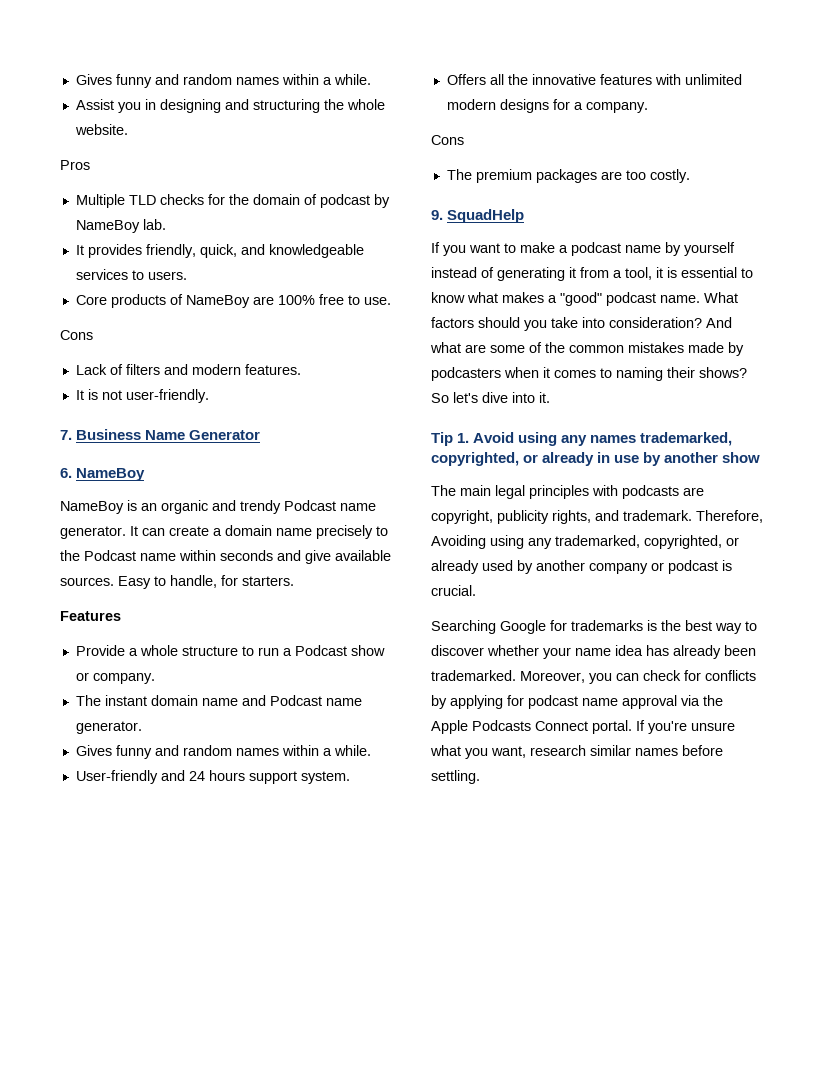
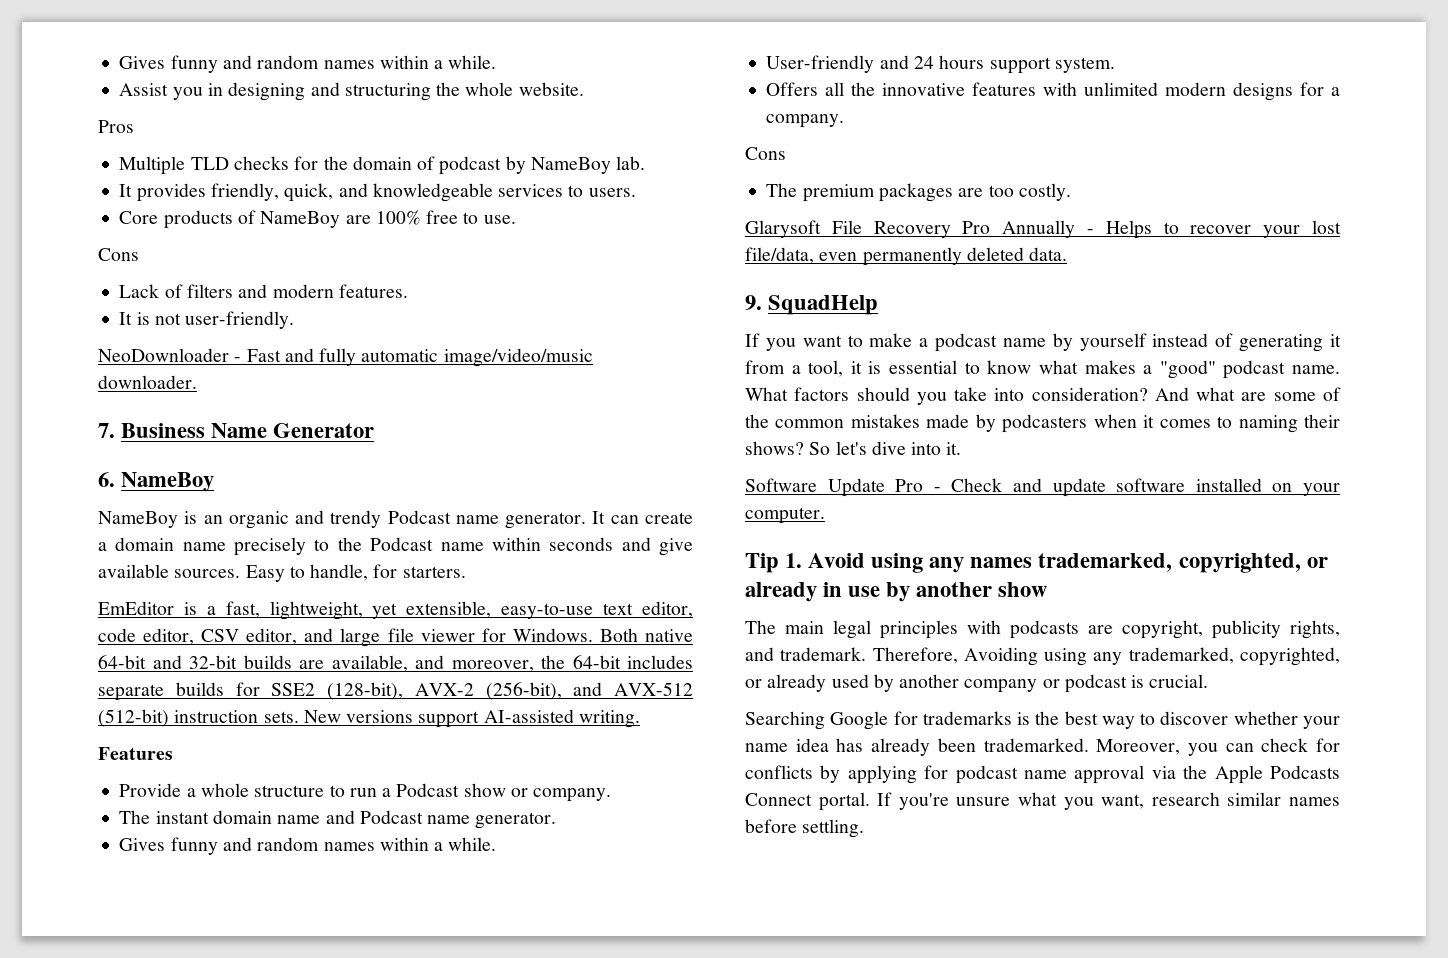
+ NeoDownloader - Fast and fully automatic image/video/music downloader.
+ EmEditor is a fast, lightweight, yet extensible, easy-to-use text editor, code editor, CSV editor, and large file viewer for Windows. Both native 64-bit and 32-bit builds are available, and moreover, the 64-bit includes separate builds for SSE2 (128-bit), AVX-2 (256-bit), and AVX-512 (512-bit) instruction sets. New versions support AI-assisted writing.
+ Glarysoft File Recovery Pro Annually - Helps to recover your lost file/data, even permanently deleted data.
+ Software Update Pro - Check and update software installed on your computer.

